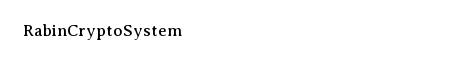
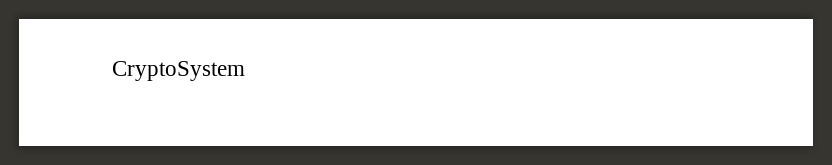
- RabinCryptoSystem
+ CryptoSystem

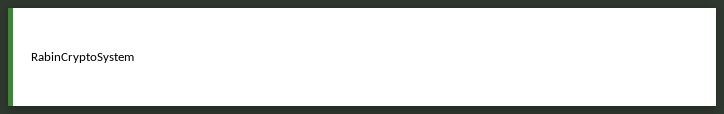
- CryptoSystem
+ RabinCryptoSystem

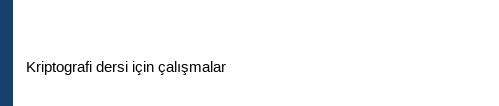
- RabinCryptoSystem
+ Kriptografi dersi için çalışmalar

